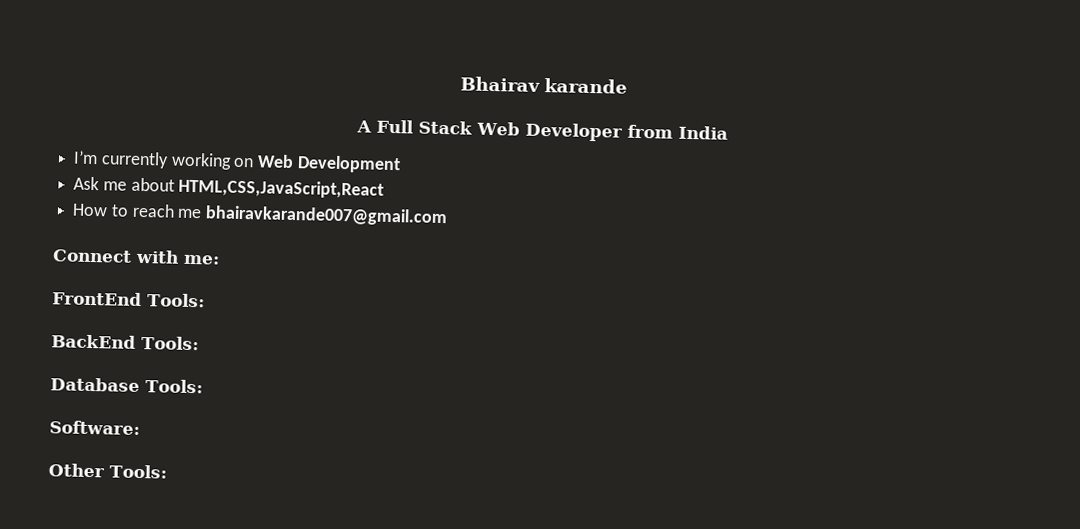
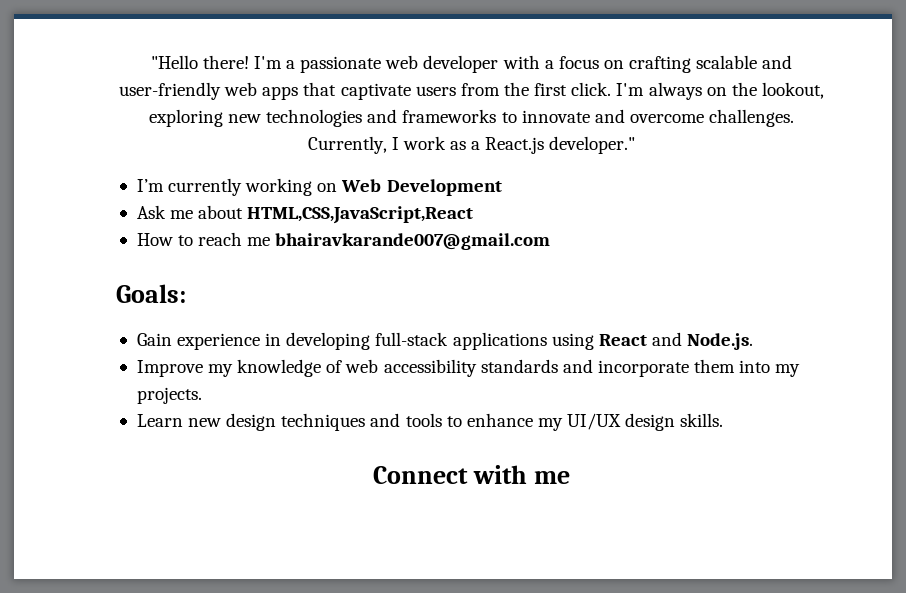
- Bhairav karande
- A Full Stack Web Developer from India
+ "Hello there! I'm a passionate web developer with a focus on crafting scalable and user-friendly web apps that captivate users from the first click. I'm always on the lookout, exploring new technologies and frameworks to innovate and overcome challenges. Currently, I work as a React.js developer."
- Connect with me:
- FrontEnd Tools:
- BackEnd Tools:
- Database Tools:
- Software:
- Other Tools:
+ Goals:
+ Gain experience in developing full-stack applications using React and Node.js.
+ Improve my knowledge of web accessibility standards and incorporate them into my projects.
+ Learn new design techniques and tools to enhance my UI/UX design skills.
+ Connect with me

